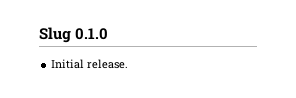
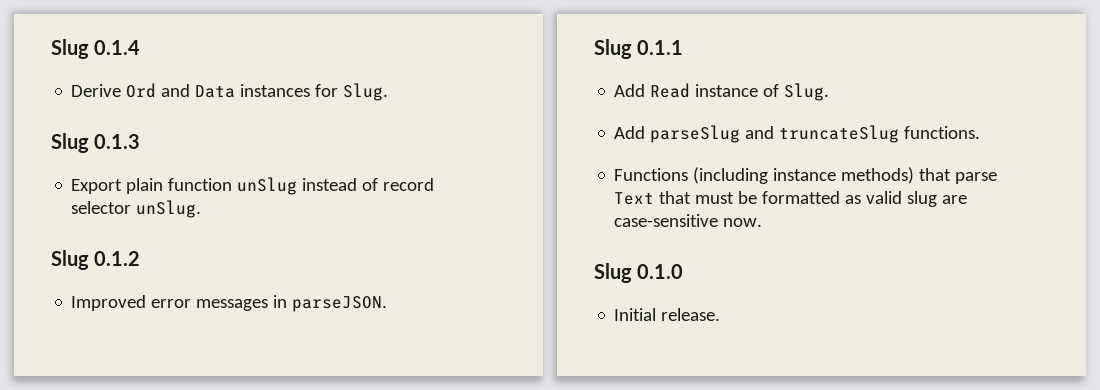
+ Slug 0.1.4
+ Derive Ord and Data instances for Slug.
+ Slug 0.1.3
+ Export plain function unSlug instead of record selector unSlug.
+ Slug 0.1.2
+ Improved error messages in parseJSON.
+ Slug 0.1.1
+ Add Read instance of Slug.
+ Add parseSlug and truncateSlug functions.
+ Functions (including instance methods) that parse Text that must be formatted as valid slug are case-sensitive now.

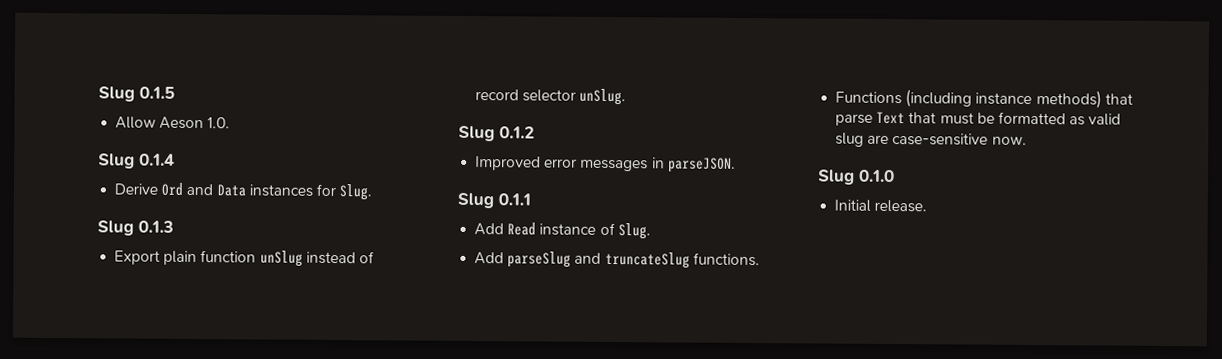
+ Slug 0.1.5
+ Allow Aeson 1.0.

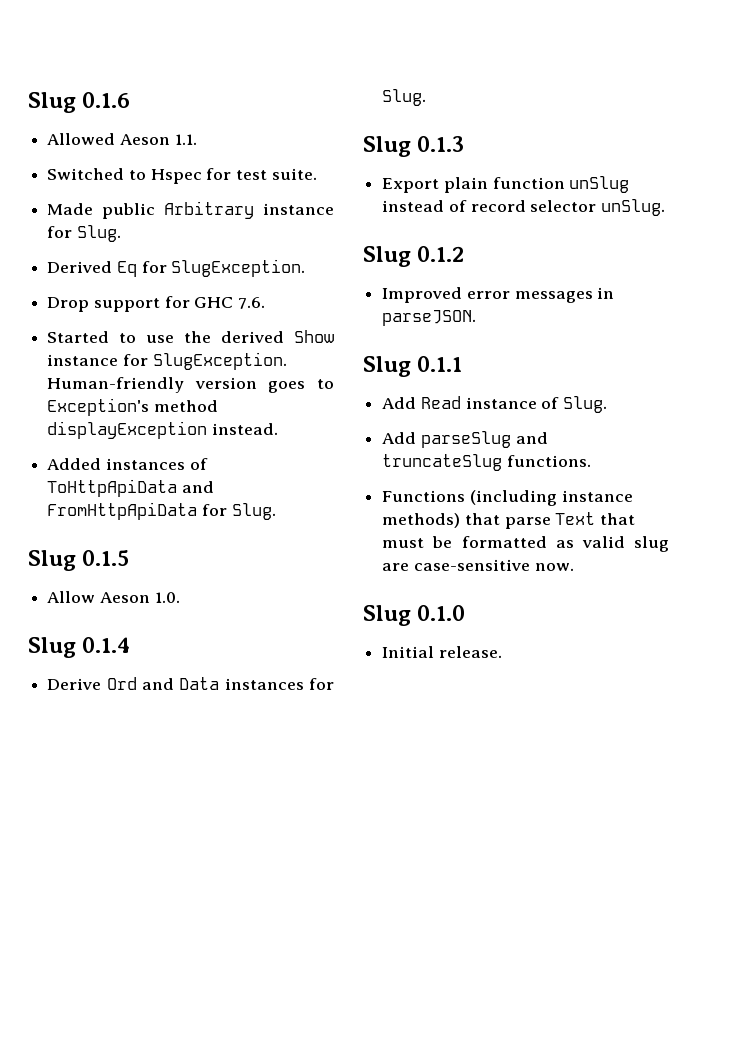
+ Slug 0.1.6
+ Allowed Aeson 1.1.
+ Switched to Hspec for test suite.
+ Made public Arbitrary instance for Slug.
+ Derived Eq for SlugException.
+ Drop support for GHC 7.6.
+ Started to use the derived Show instance for SlugException. Human-friendly version goes to Exception's method displayException instead.
+ Added instances of ToHttpApiData and FromHttpApiData for Slug.

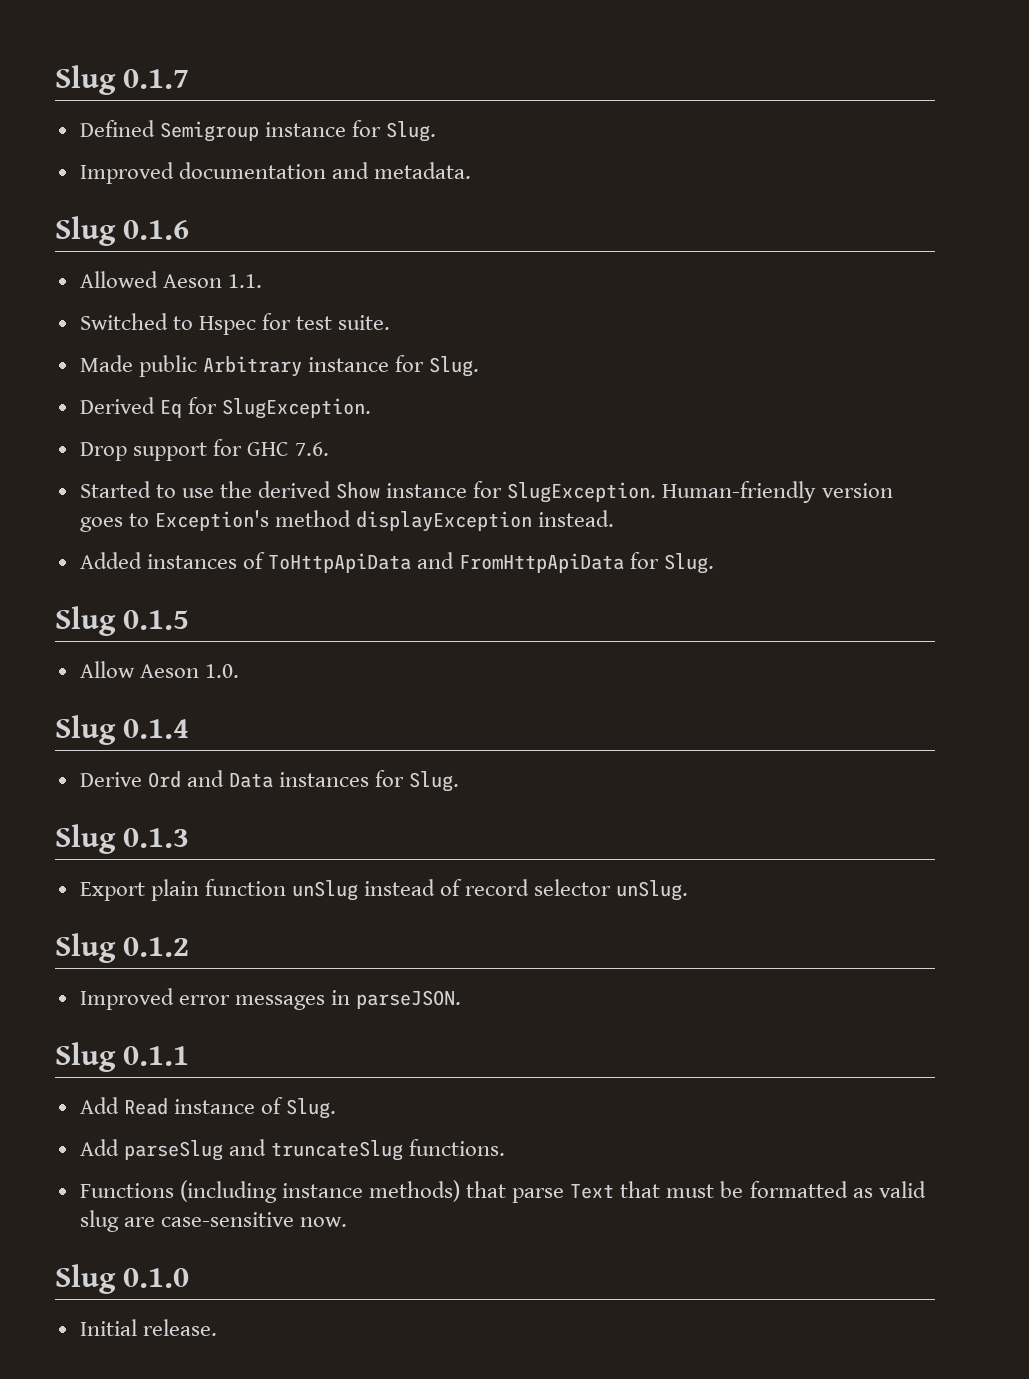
+ Slug 0.1.7
+ Defined Semigroup instance for Slug.
+ Improved documentation and metadata.

